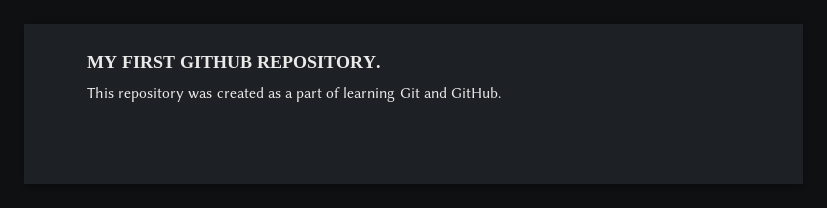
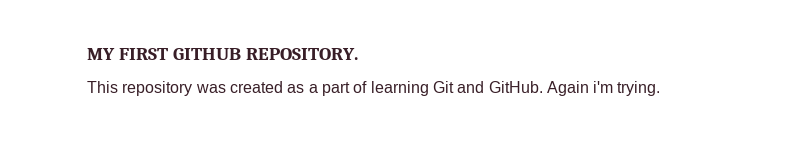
+ Again i'm trying.

